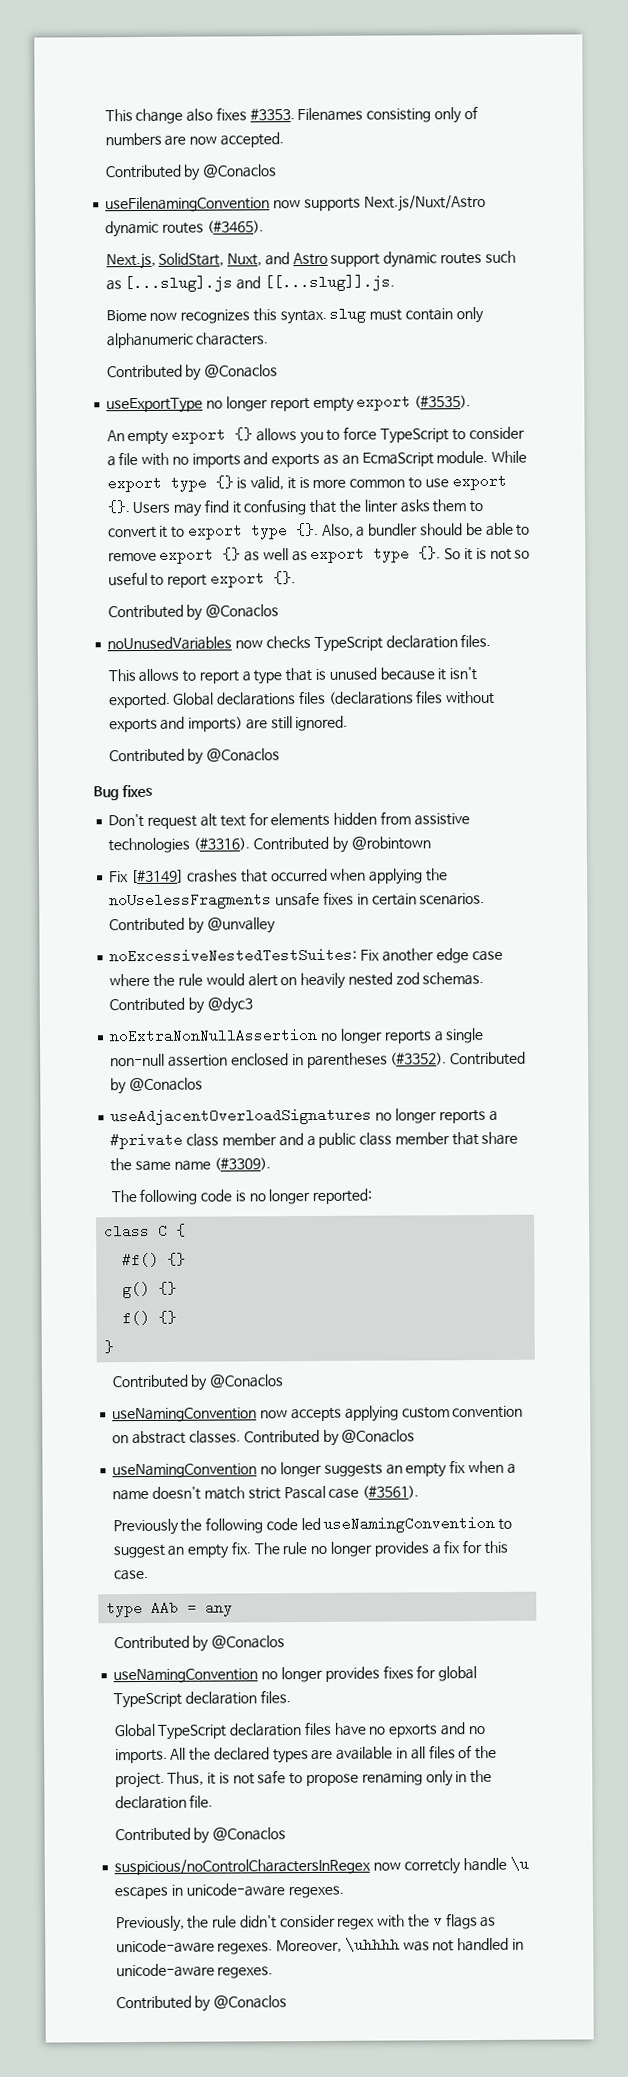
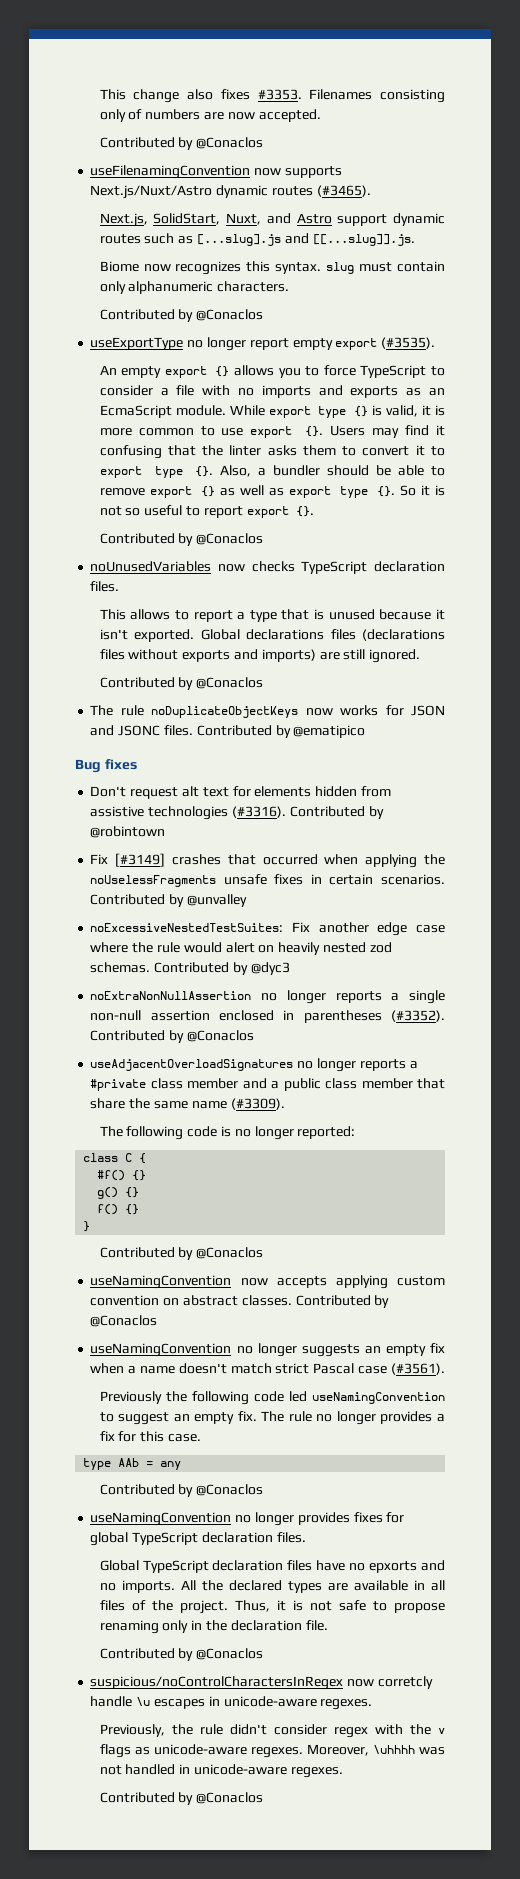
+ The rule noDuplicateObjectKeys now works for JSON and JSONC files. Contributed by @ematipico

